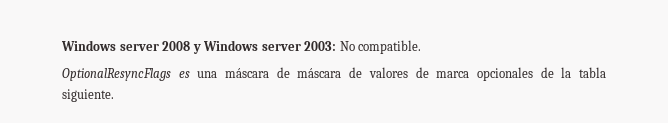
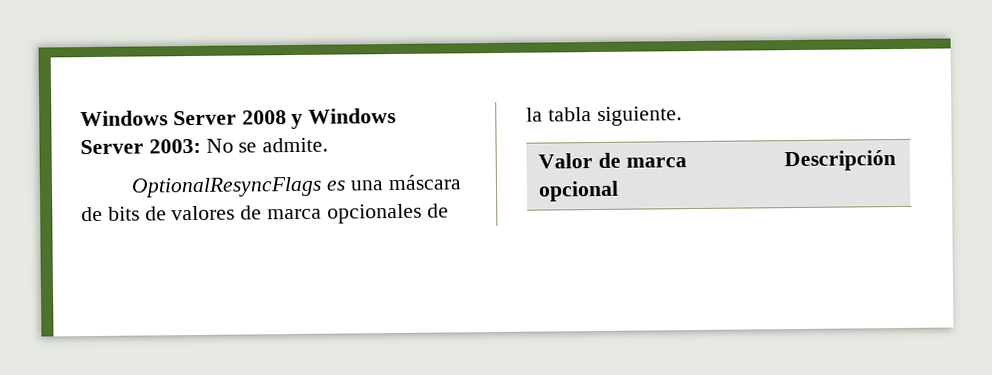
- Windows server 2008 y Windows server 2003: No compatible.
+ Windows Server 2008 y Windows Server 2003: No se admite.
- OptionalResyncFlags es una máscara de máscara de valores de marca opcionales de la tabla siguiente.
+ OptionalResyncFlags es una máscara de bits de valores de marca opcionales de la tabla siguiente.
+ Valor de marca opcional | Descripción

